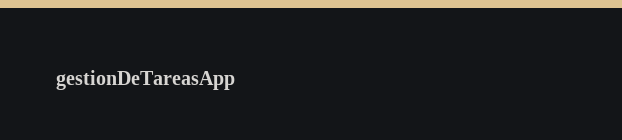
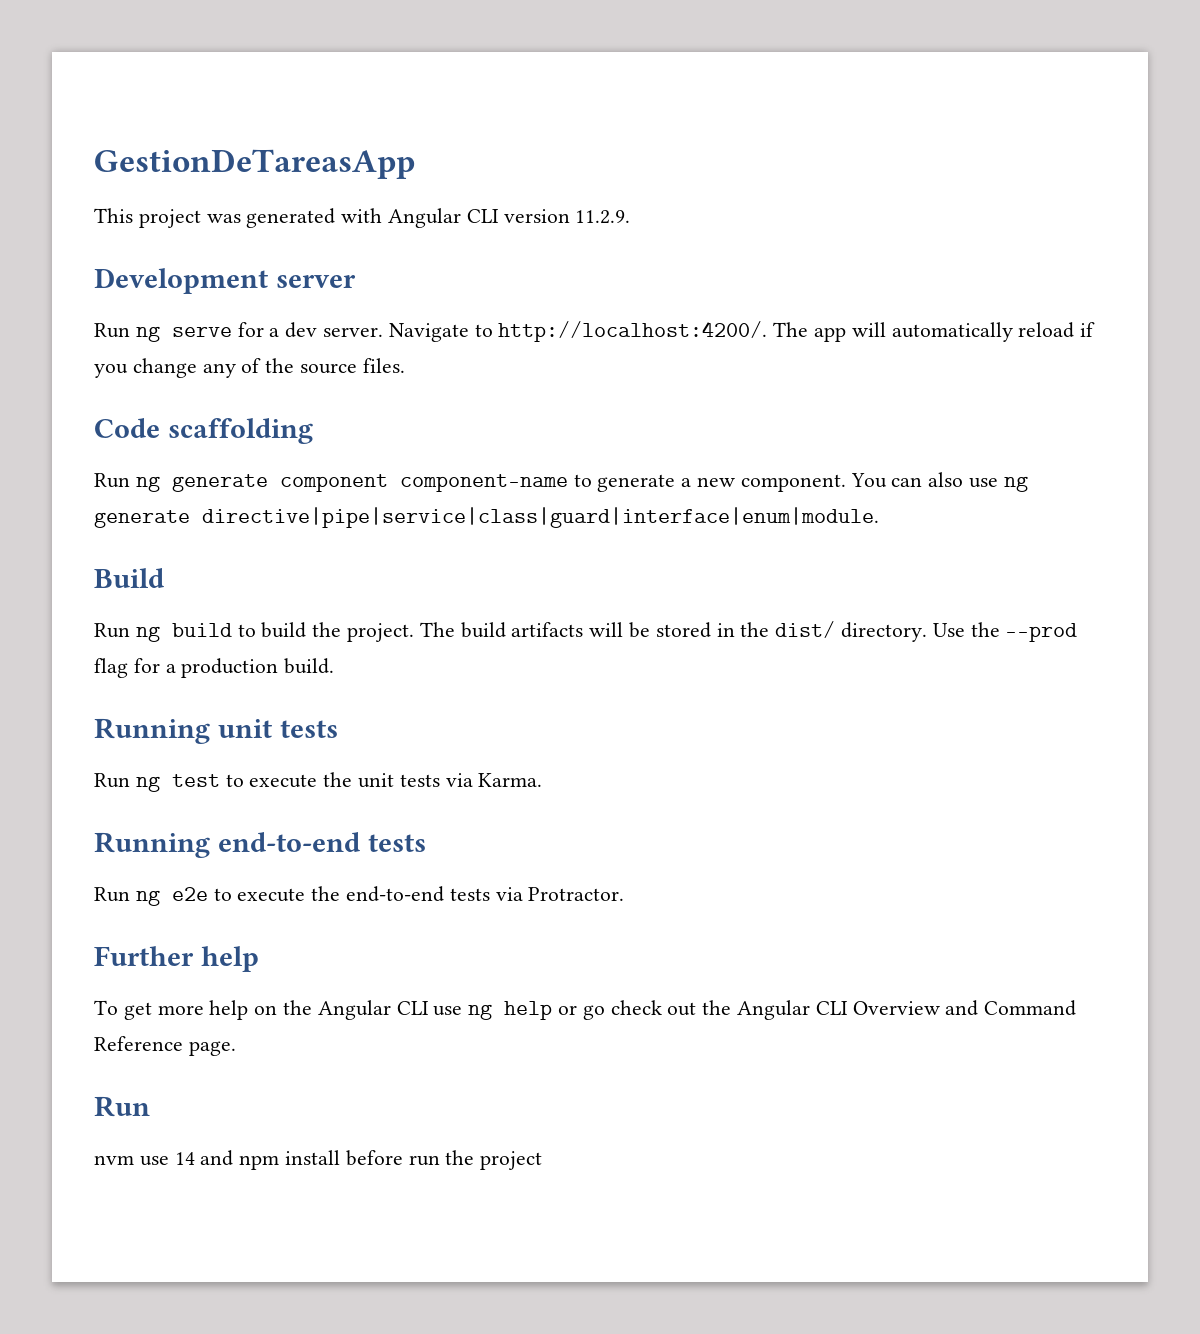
- gestionDeTareasApp
+ GestionDeTareasApp
+ This project was generated with Angular CLI version 11.2.9.
+ Development server
+ Run ng serve for a dev server. Navigate to http://localhost:4200/. The app will automatically reload if you change any of the source files.
+ Code scaffolding
+ Run ng generate component component-name to generate a new component. You can also use ng generate directive|pipe|service|class|guard|interface|enum|module.
+ Build
+ Run ng build to build the project. The build artifacts will be stored in the dist/ directory. Use the --prod flag for a production build.
+ Running unit tests
+ Run ng test to execute the unit tests via Karma.
+ Running end-to-end tests
+ Run ng e2e to execute the end-to-end tests via Protractor.
+ Further help
+ To get more help on the Angular CLI use ng help or go check out the Angular CLI Overview and Command Reference page.
+ Run
+ nvm use 14 and npm install before run the project

